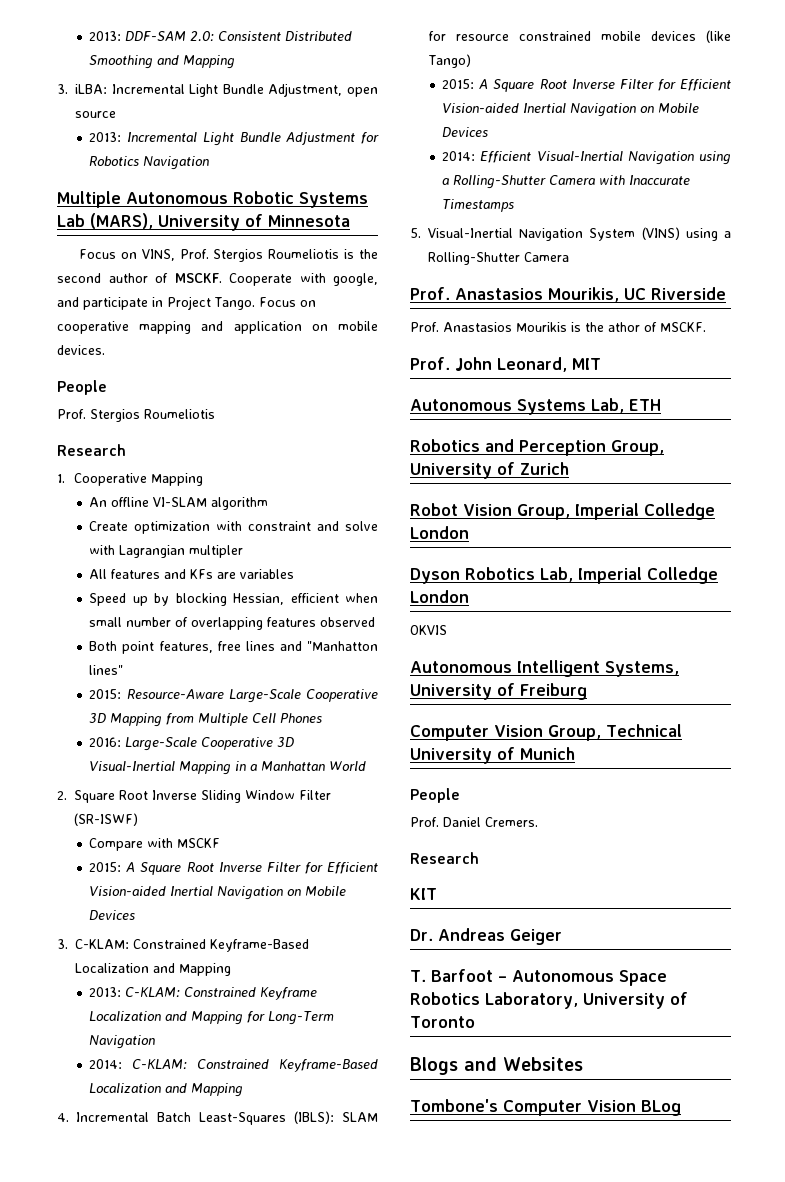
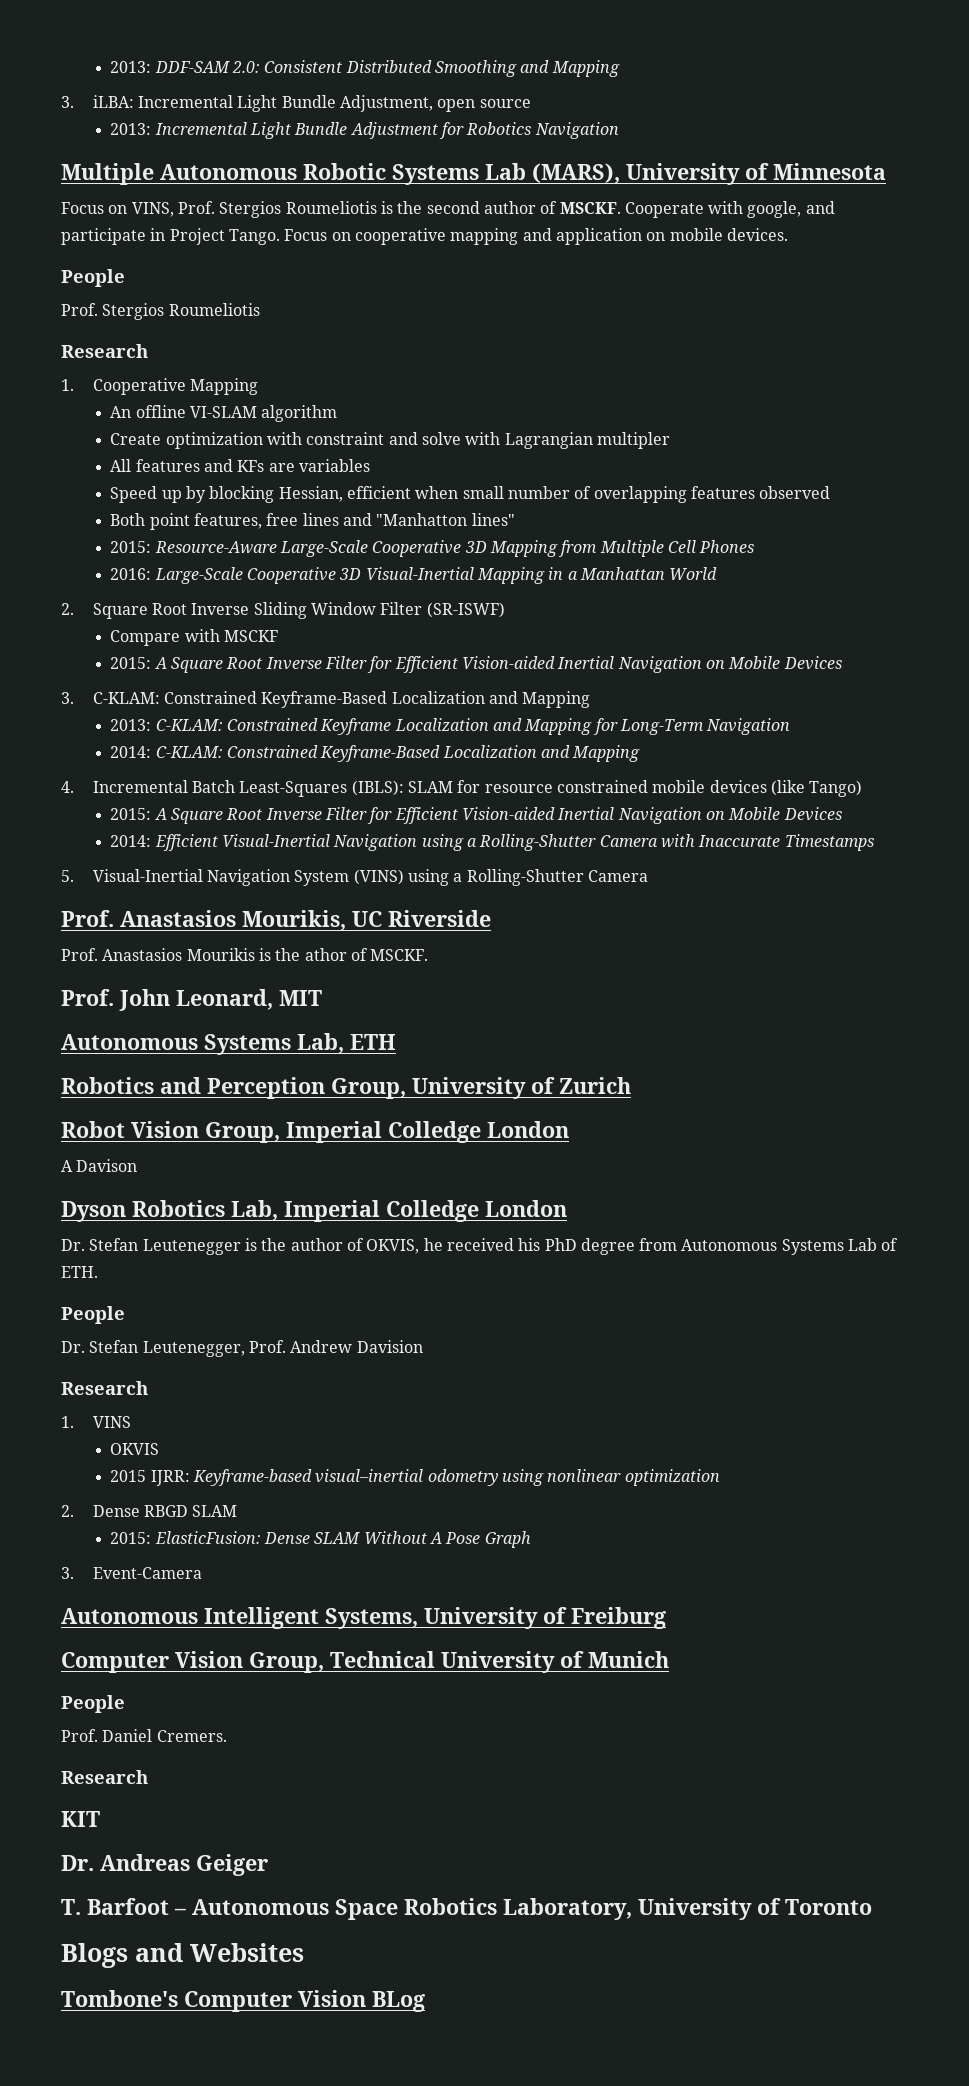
+ A Davison
+ Dr. Stefan Leutenegger is the author of OKVIS, he received his PhD degree from Autonomous Systems Lab of ETH.
+ People
+ Dr. Stefan Leutenegger, Prof. Andrew Davision
+ Research
+ 1. VINS
  OKVIS
+ 2015 IJRR: Keyframe-based visual–inertial odometry using nonlinear optimization
+ 2. Dense RBGD SLAM
+ 2015: ElasticFusion: Dense SLAM Without A Pose Graph
+ 3. Event-Camera

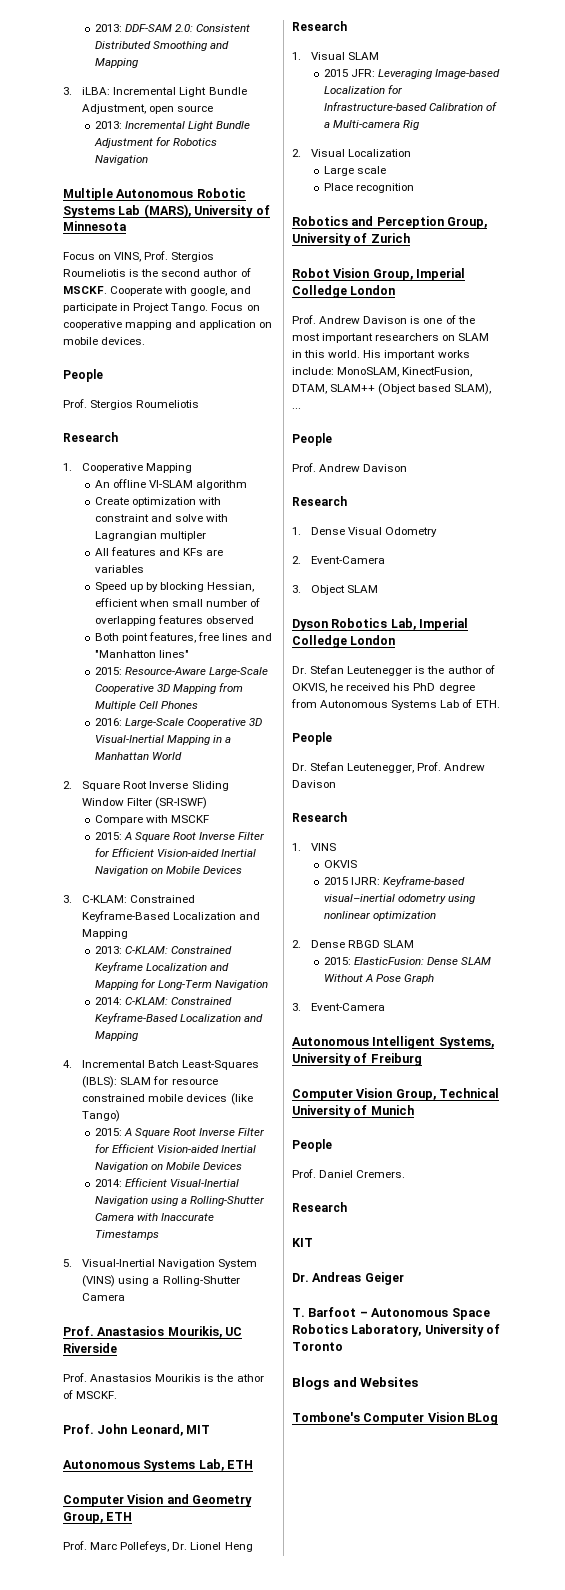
+ Computer Vision and Geometry Group, ETH
+ Prof. Marc Pollefeys, Dr. Lionel Heng
+ Research
+ 1. Visual SLAM
+ 2015 JFR: Leveraging Image-based Localization for Infrastructure-based Calibration of a Multi-camera Rig
+ 2. Visual Localization
+ Large scale
+ Place recognition
- A Davison
+ Prof. Andrew Davison is one of the most important researchers on SLAM in this world. His important works include: MonoSLAM, KinectFusion, DTAM, SLAM++ (Object based SLAM), ...
+ People
+ Prof. Andrew Davison
+ Research
+ 1. Dense Visual Odometry
+ 2. Event-Camera
+ 3. Object SLAM
- Dr. Stefan Leutenegger, Prof. Andrew Davision
+ Dr. Stefan Leutenegger, Prof. Andrew Davison

